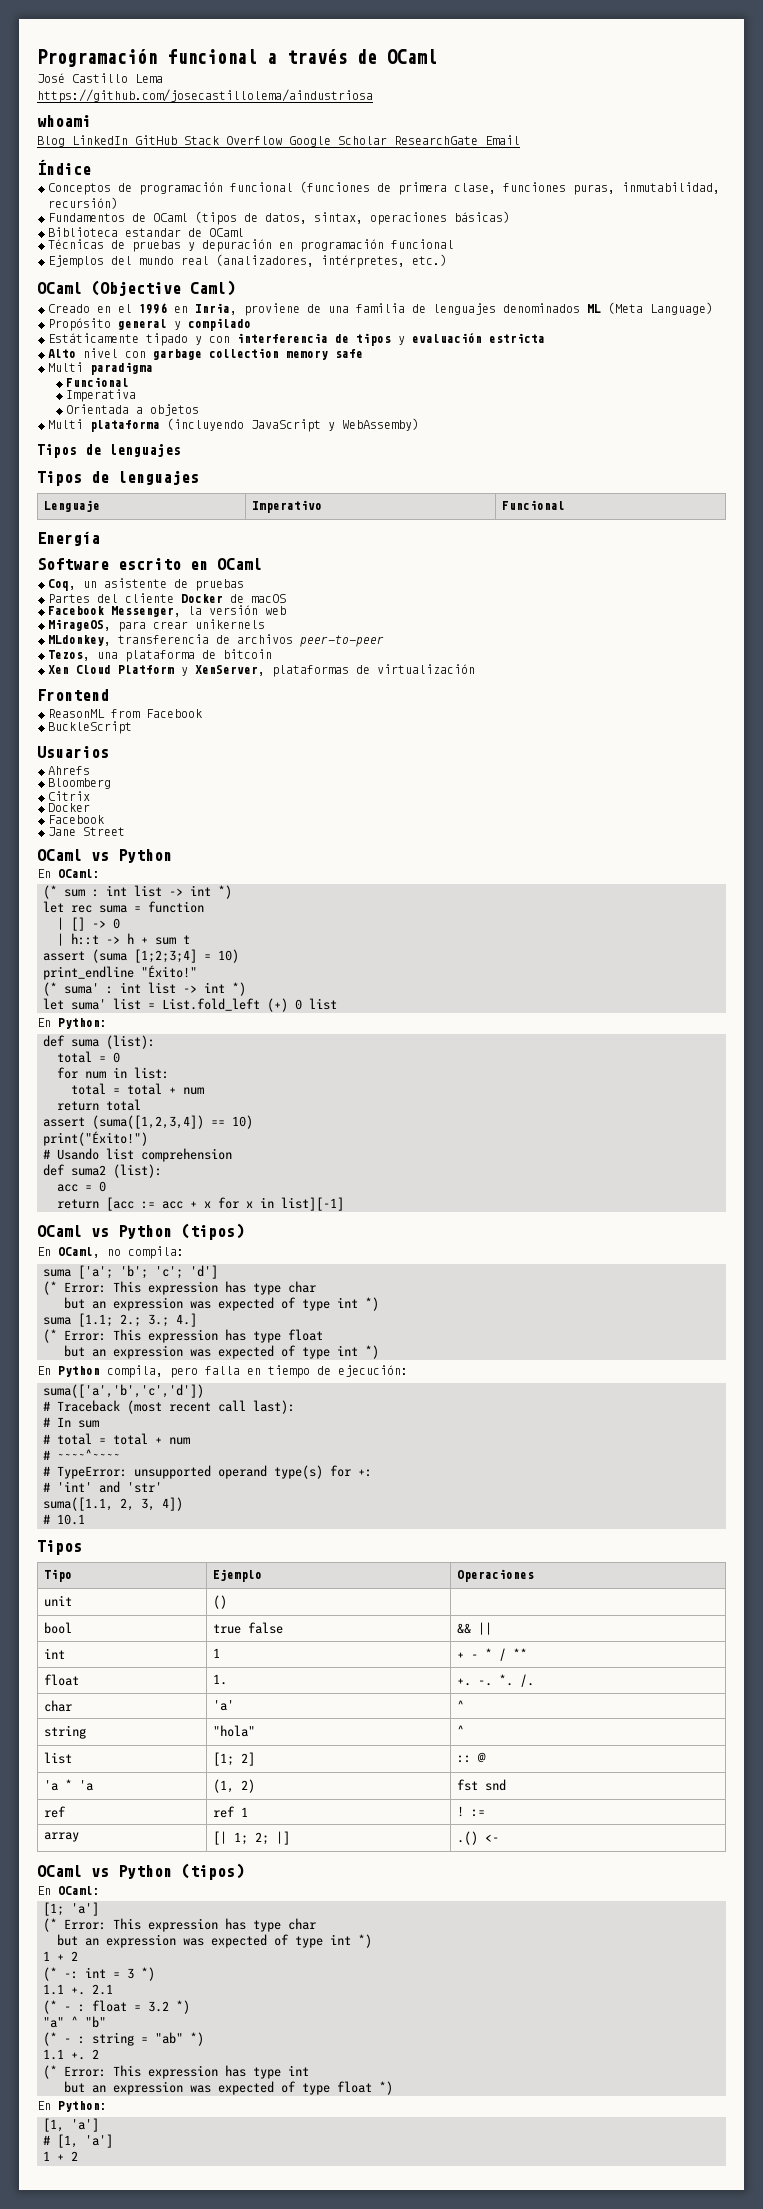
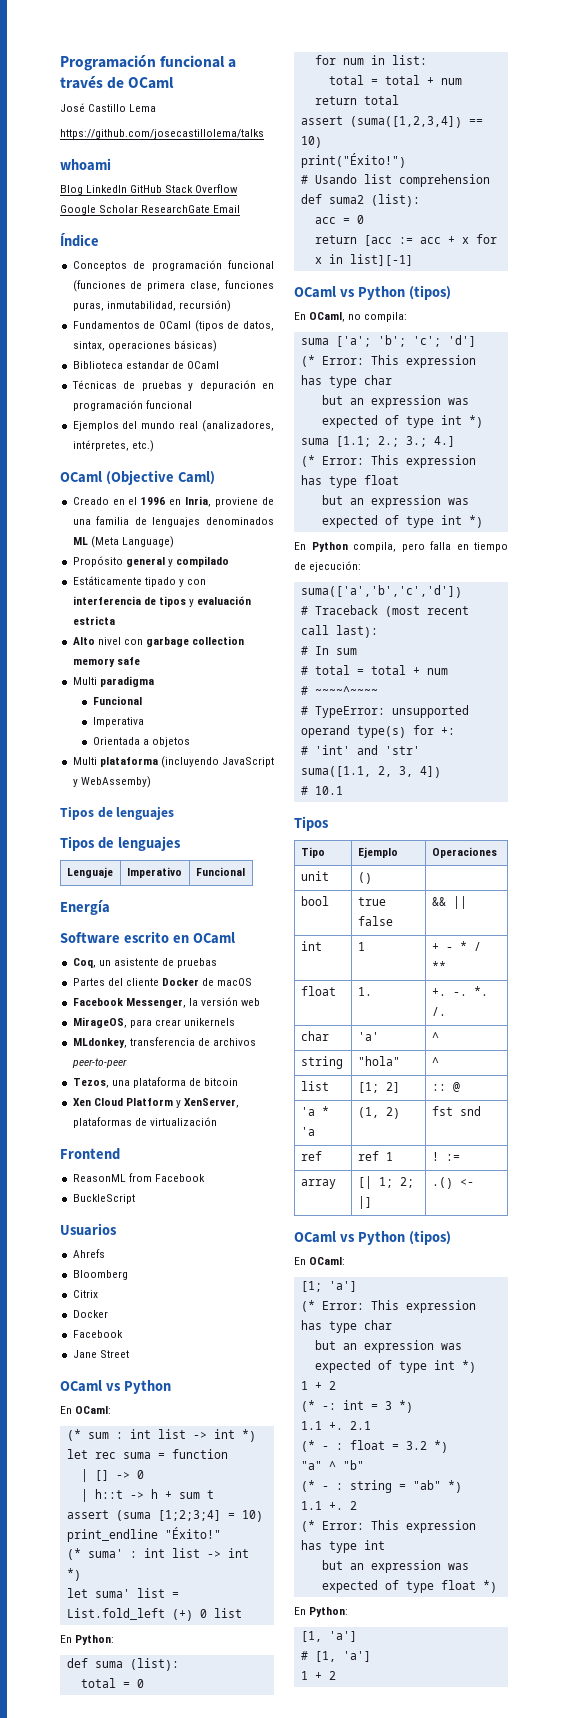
- https://github.com/josecastillolema/aindustriosa
+ https://github.com/josecastillolema/talks

